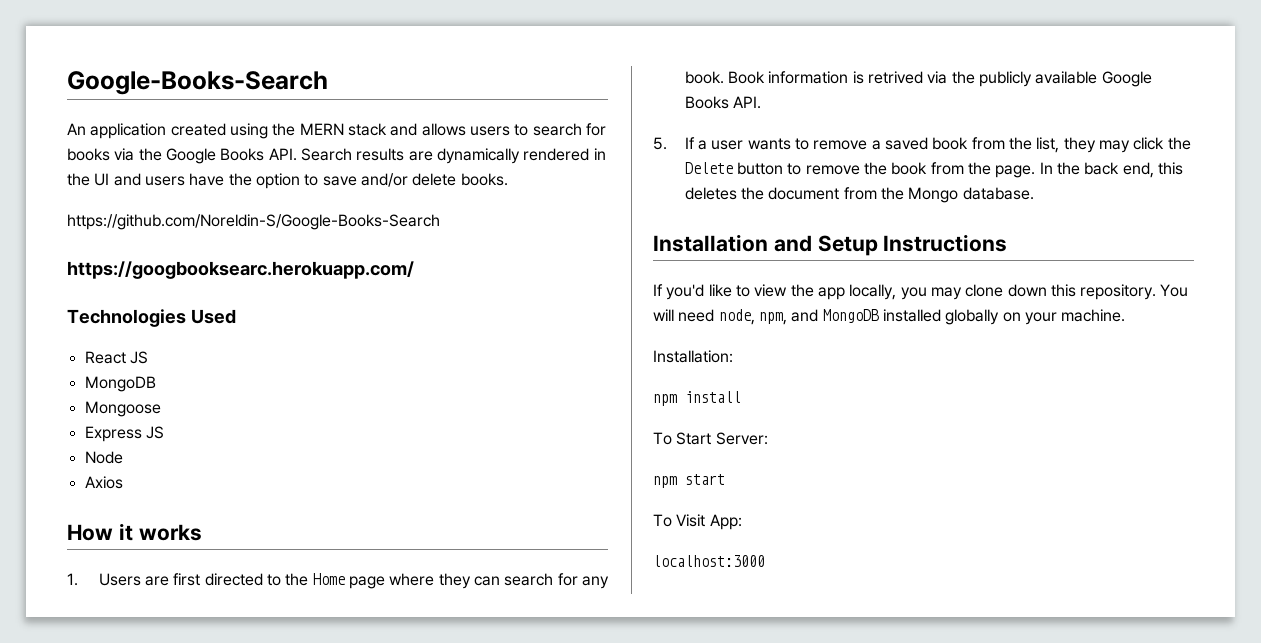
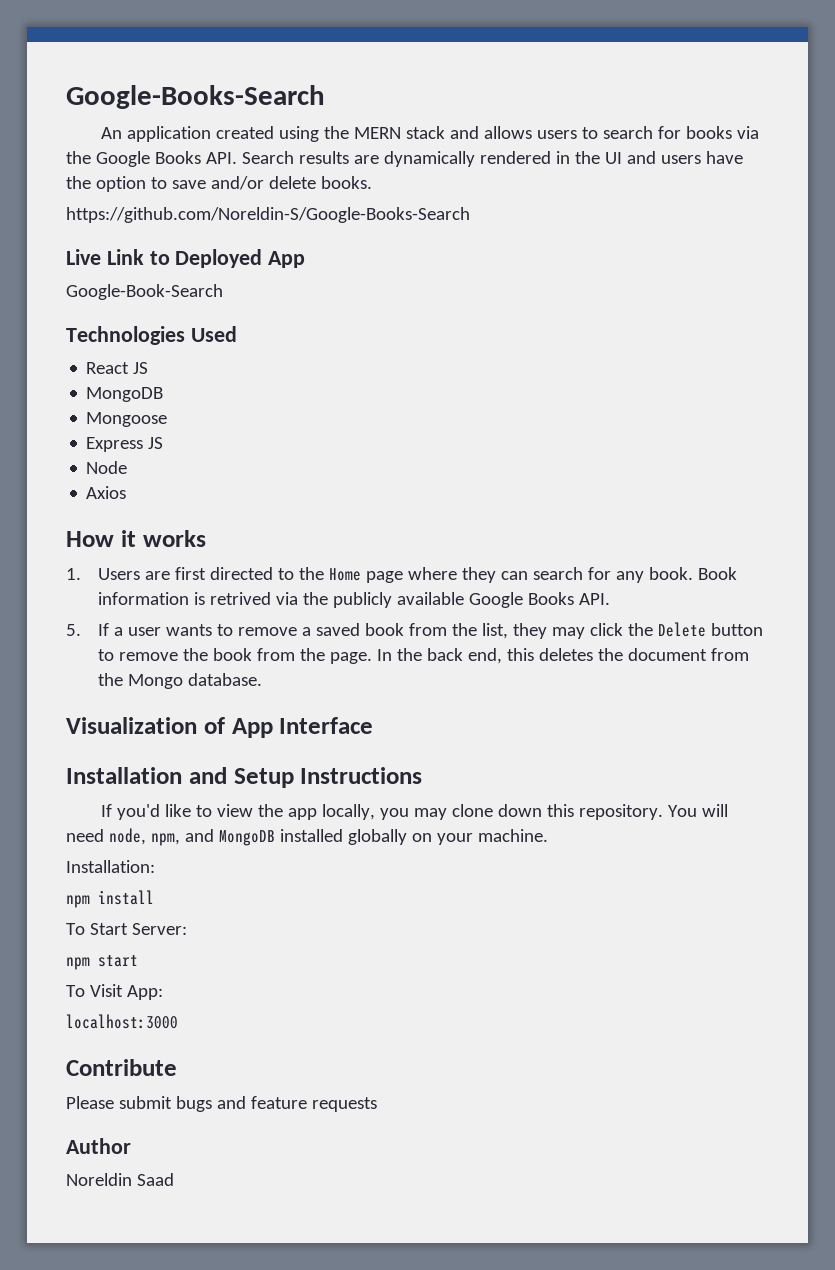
- https://googbooksearc.herokuapp.com/
+ Live Link to Deployed App
+ Google-Book-Search
+ Visualization of App Interface
+ Contribute
+ Please submit bugs and feature requests
+ Author
+ Noreldin Saad

